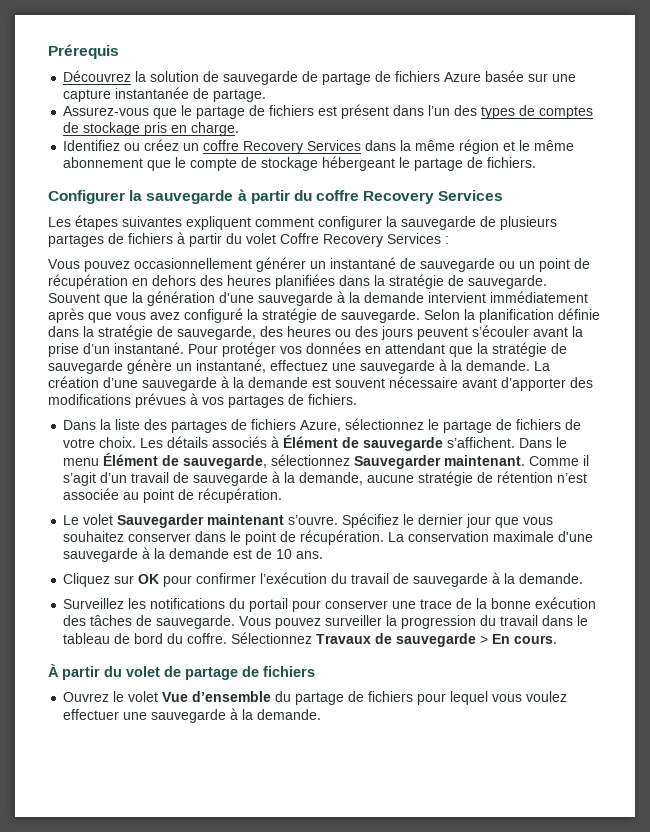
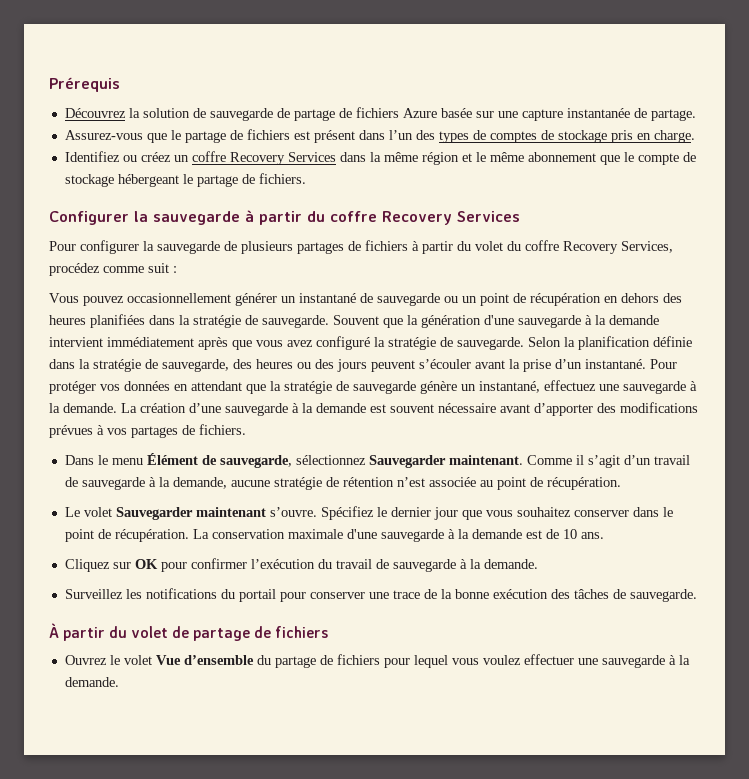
- Les étapes suivantes expliquent comment configurer la sauvegarde de plusieurs partages de fichiers à partir du volet Coffre Recovery Services :
+ Pour configurer la sauvegarde de plusieurs partages de fichiers à partir du volet du coffre Recovery Services, procédez comme suit :
- Dans la liste des partages de fichiers Azure, sélectionnez le partage de fichiers de votre choix. Les détails associés à Élément de sauvegarde s’affichent. Dans le menu Élément de sauvegarde, sélectionnez Sauvegarder maintenant.
+ Dans le menu Élément de sauvegarde, sélectionnez Sauvegarder maintenant.
- Vous pouvez surveiller la progression du travail dans le tableau de bord du coffre. Sélectionnez Travaux de sauvegarde > En cours.

